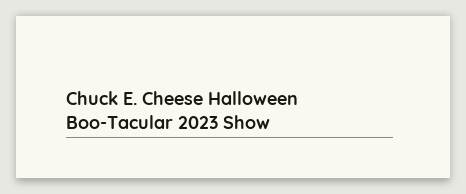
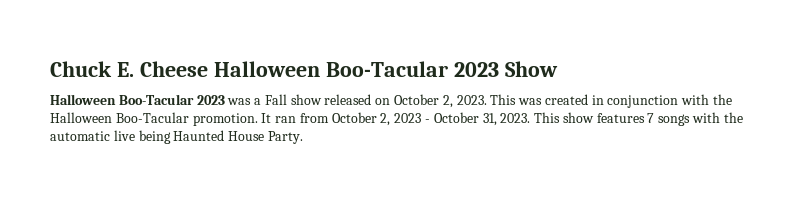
+ Halloween Boo-Tacular 2023 was a Fall show released on October 2, 2023. This was created in conjunction with the Halloween Boo-Tacular promotion. It ran from October 2, 2023 - October 31, 2023. This show features 7 songs with the automatic live being Haunted House Party.

